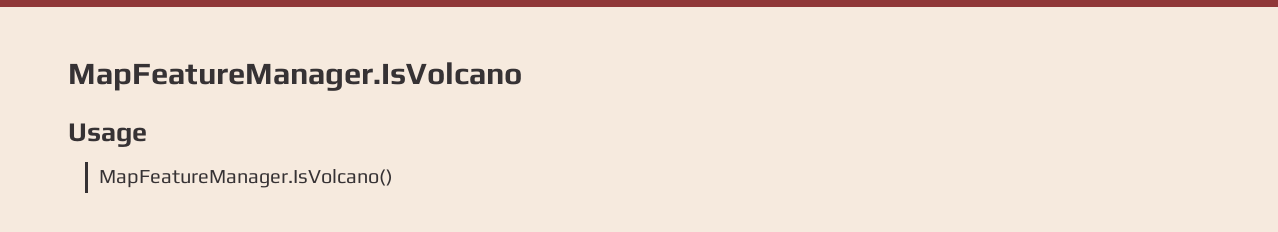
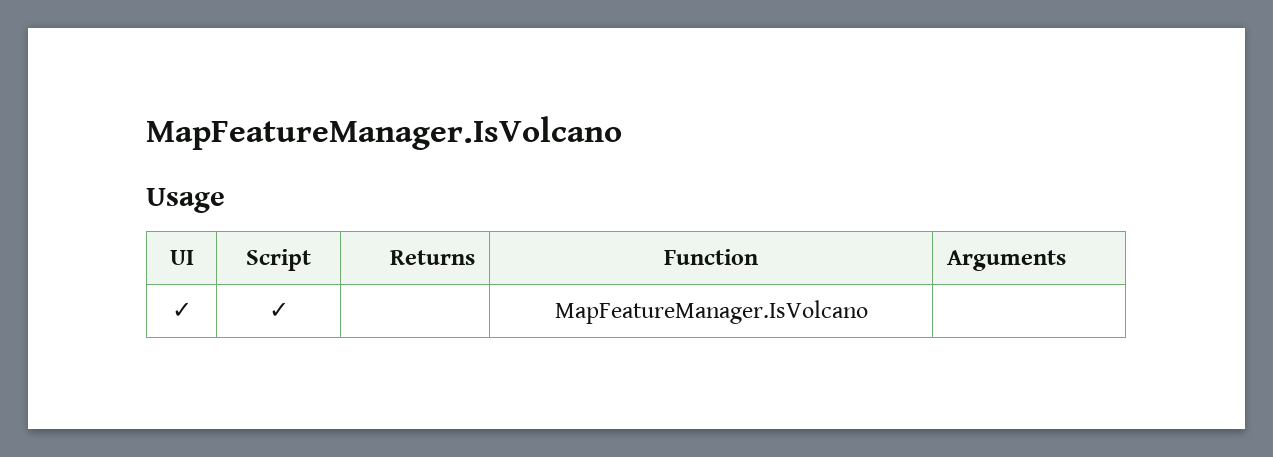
- MapFeatureManager.IsVolcano()
+ UI | Script | Returns | Function | Arguments
+ ✓ | ✓ | | MapFeatureManager.IsVolcano |

